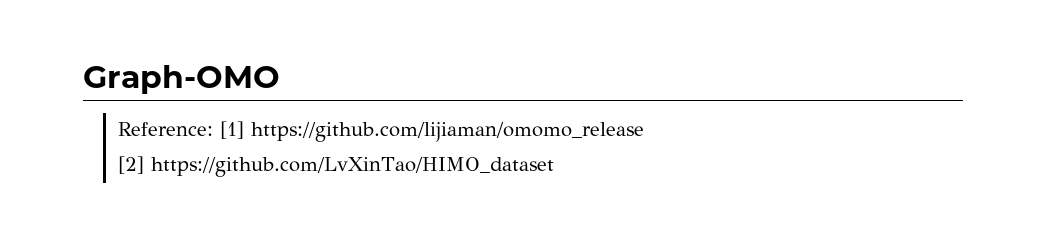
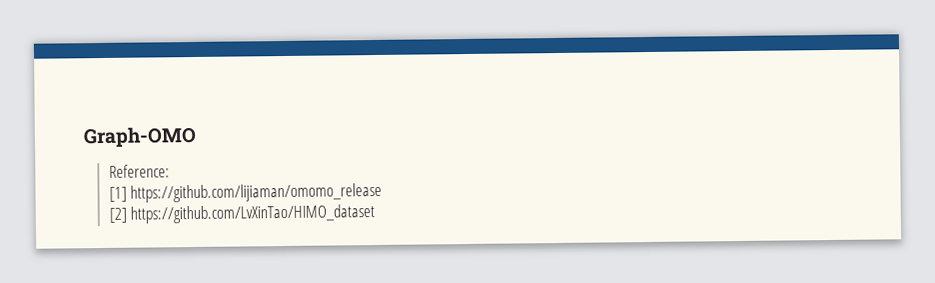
- Reference: [1] https://github.com/lijiaman/omomo_release
+ Reference:
+ [1] https://github.com/lijiaman/omomo_release

